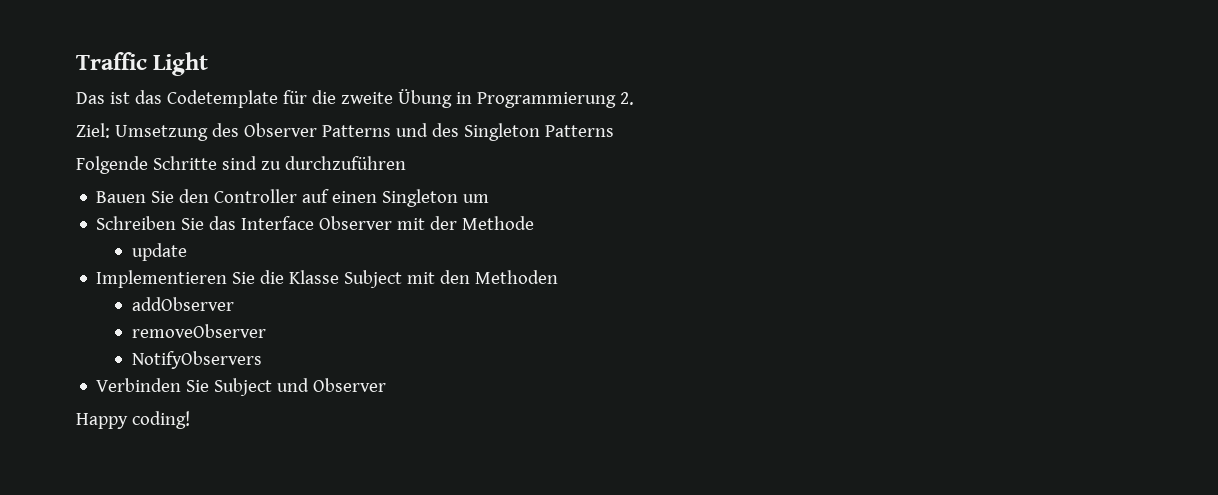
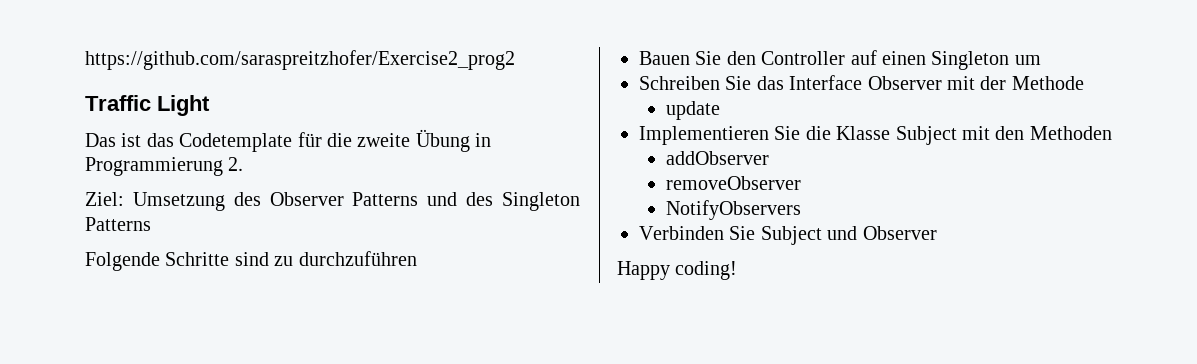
+ https://github.com/saraspreitzhofer/Exercise2_prog2

